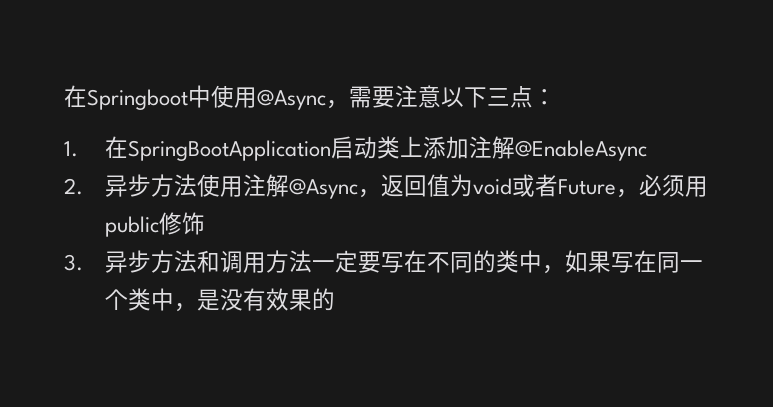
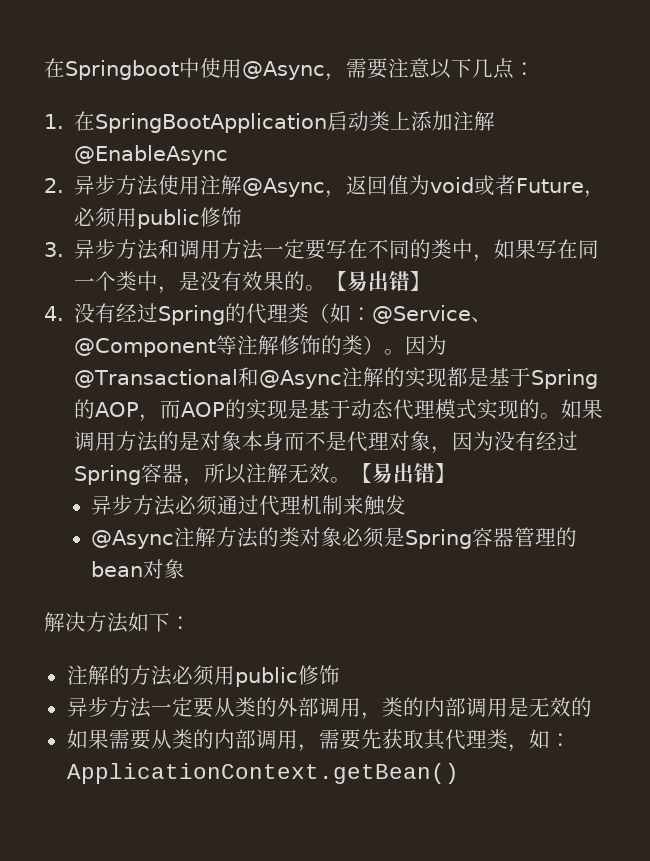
- 在Springboot中使用@Async，需要注意以下三点：
+ 在Springboot中使用@Async，需要注意以下几点：
- 3.异步方法和调用方法一定要写在不同的类中，如果写在同一个类中，是没有效果的
+ 3.异步方法和调用方法一定要写在不同的类中，如果写在同一个类中，是没有效果的。【易出错】
+ 4.没有经过Spring的代理类（如：@Service、@Component等注解修饰的类）。因为@Transactional和@Async注解的实现都是基于Spring的AOP，而AOP的实现是基于动态代理模式实现的。如果调用方法的是对象本身而不是代理对象，因为没有经过Spring容器，所以注解无效。【易出错】
+ 异步方法必须通过代理机制来触发
+ @Async注解方法的类对象必须是Spring容器管理的bean对象
+ 解决方法如下：
+ 注解的方法必须用public修饰
+ 异步方法一定要从类的外部调用，类的内部调用是无效的
+ 如果需要从类的内部调用，需要先获取其代理类，如：ApplicationContext.getBean()

